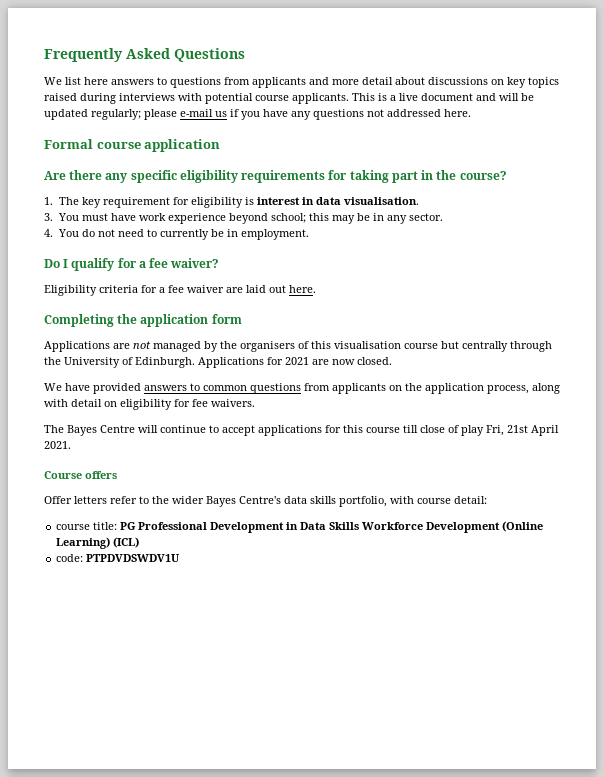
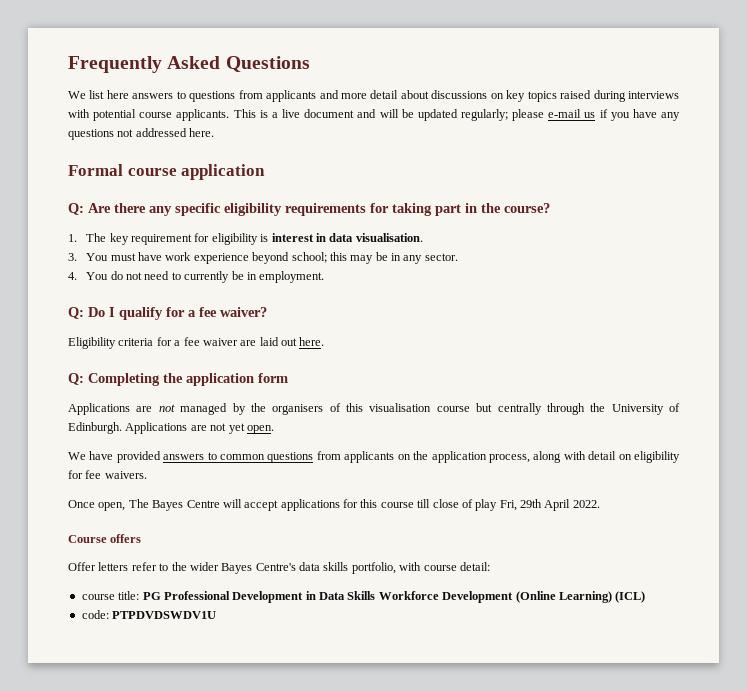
- Are there any specific eligibility requirements for taking part in the course?
+ Q: Are there any specific eligibility requirements for taking part in the course?
- Do I qualify for a fee waiver?
+ Q: Do I qualify for a fee waiver?
- Completing the application form
+ Q: Completing the application form
- Applications for 2021 are now closed.
+ Applications are not yet open.
- The Bayes Centre will continue to accept applications for this course till close of play Fri, 21st April 2021.
+ Once open, The Bayes Centre will accept applications for this course till close of play Fri, 29th April 2022.

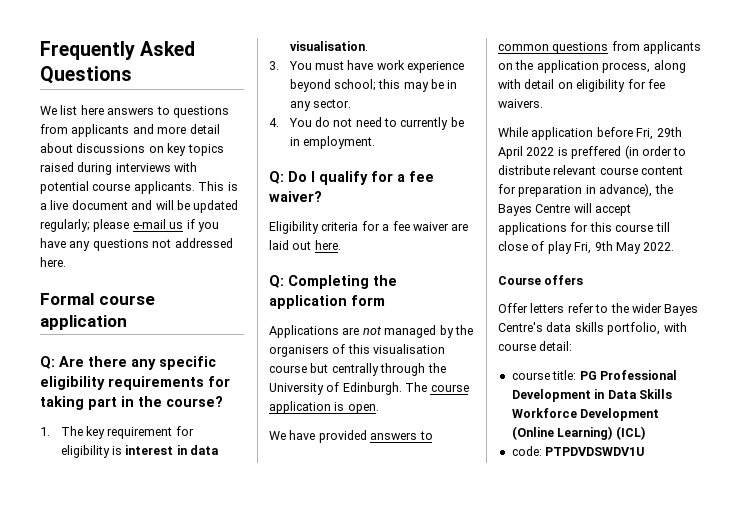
- Applications are not yet open.
+ The course application is open.
- Once open, The Bayes Centre will accept applications for this course till close of play Fri, 29th April 2022.
+ While application before Fri, 29th April 2022 is preffered (in order to distribute relevant course content for preparation in advance), the Bayes Centre will accept applications for this course till close of play Fri, 9th May 2022.

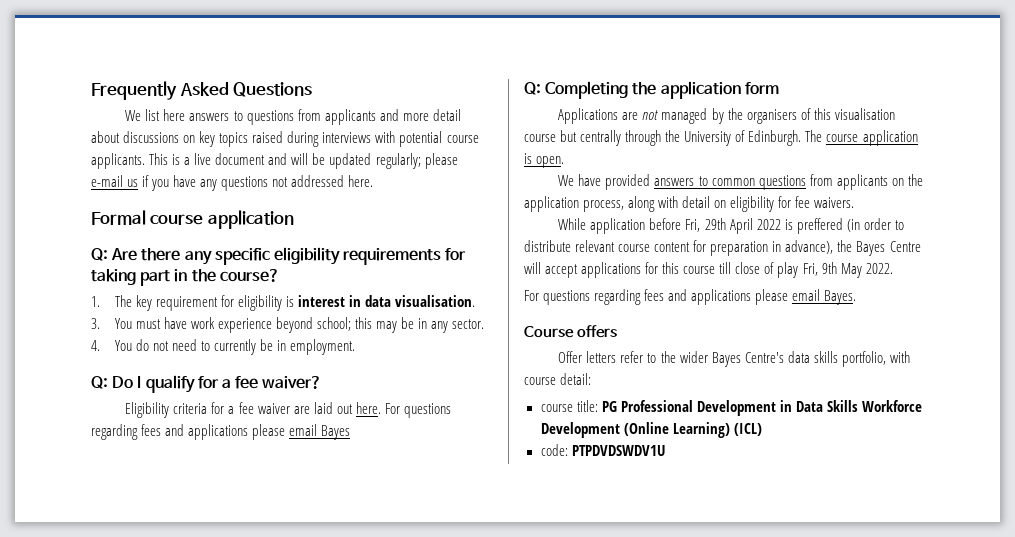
+ For questions regarding fees and applications please email Bayes
+ For questions regarding fees and applications please email Bayes.

